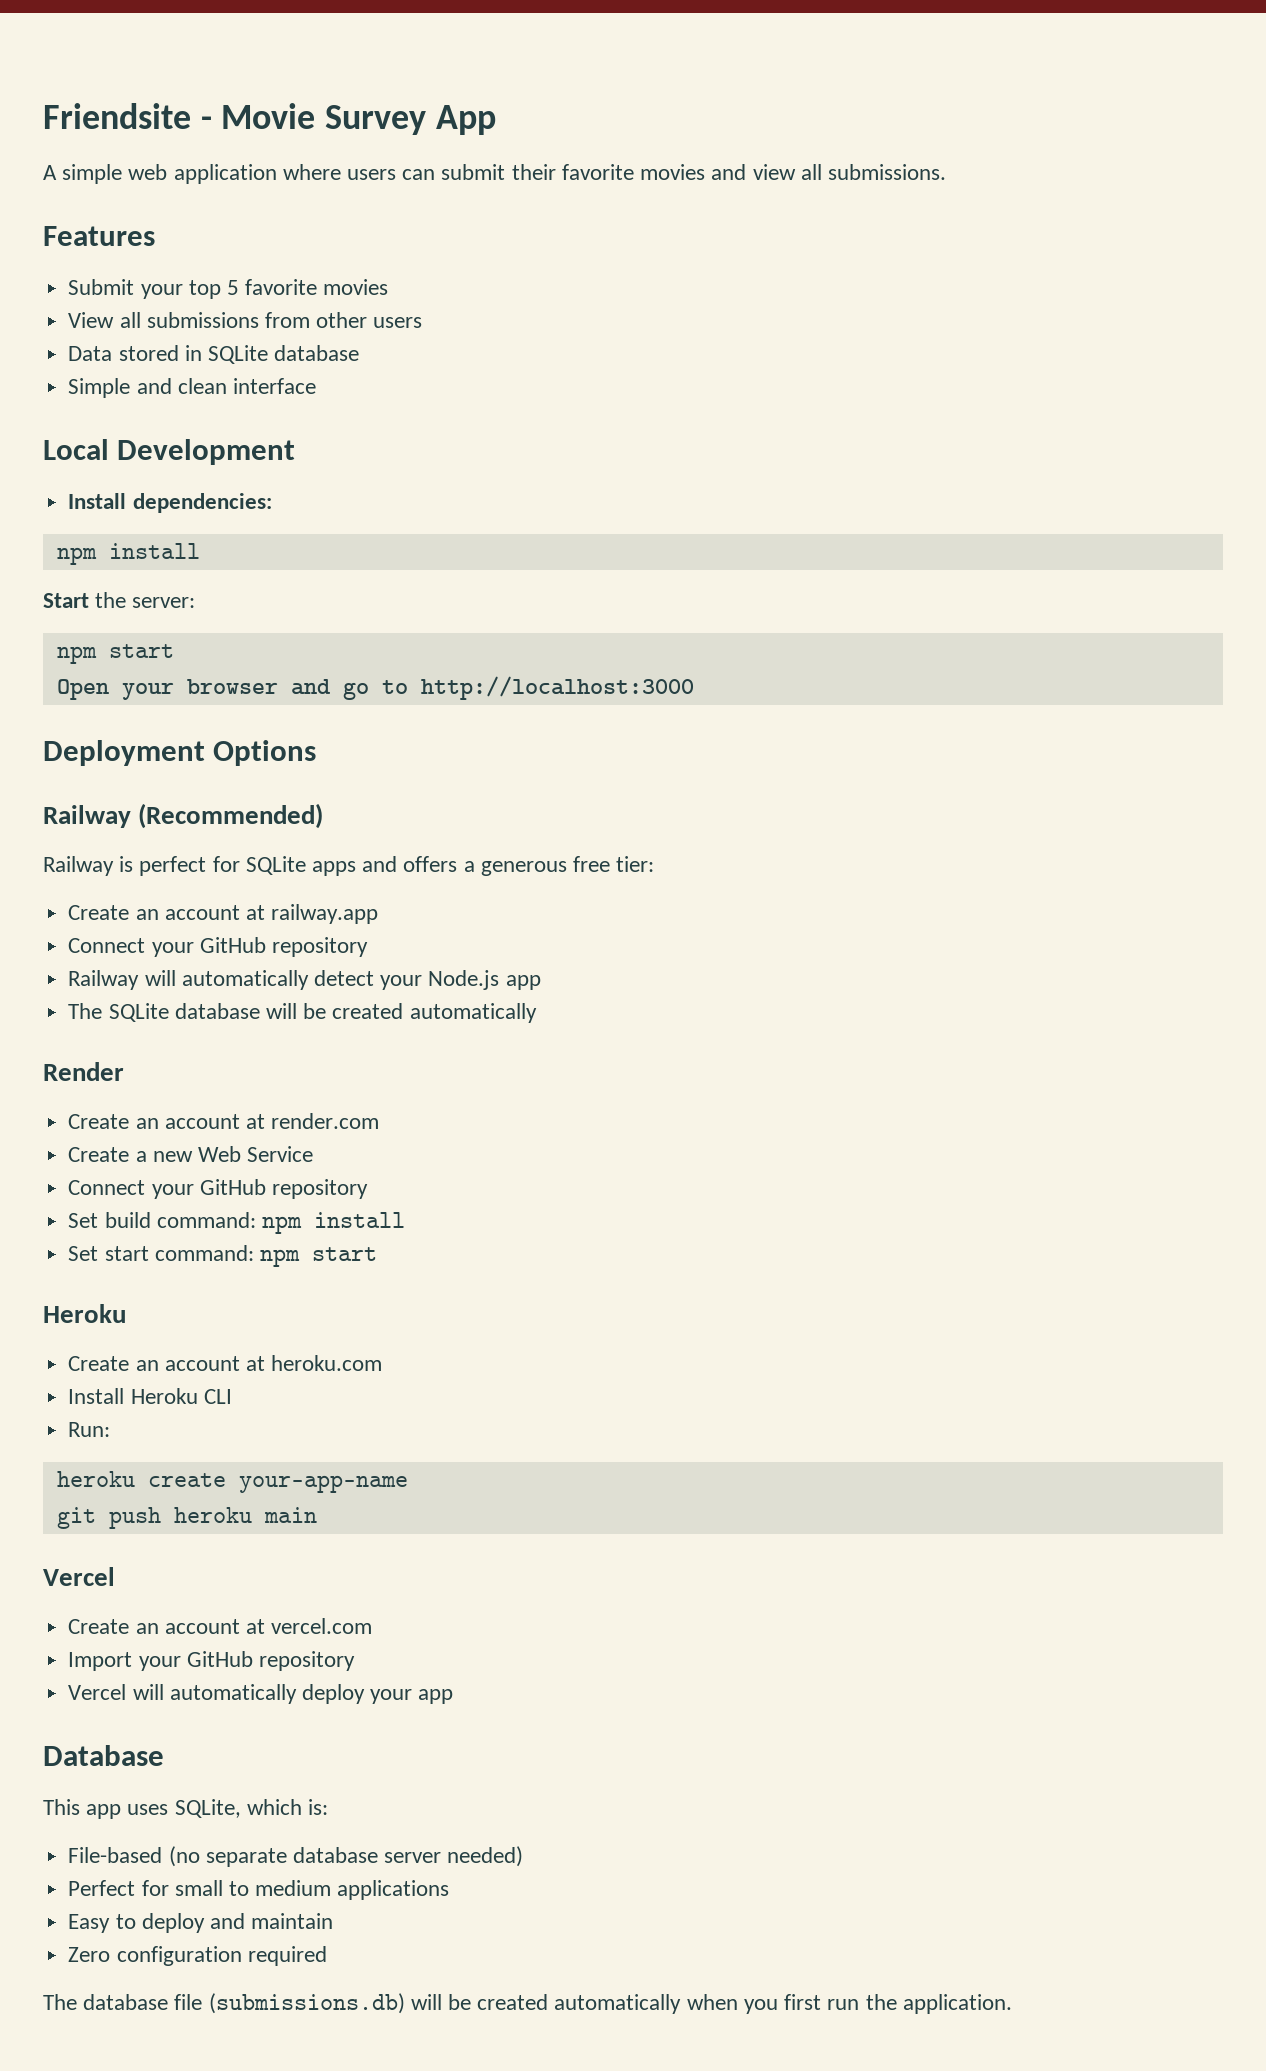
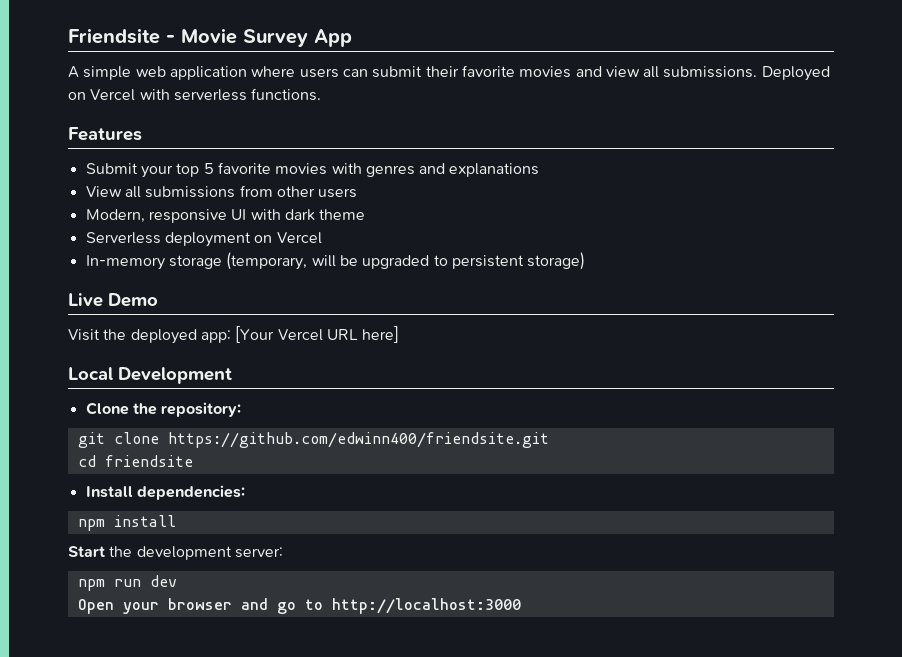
+ Deployed on Vercel with serverless functions.
- Submit your top 5 favorite movies
+ Submit your top 5 favorite movies with genres and explanations
- Data stored in SQLite database
- Simple and clean interface
+ Modern, responsive UI with dark theme
+ Serverless deployment on Vercel
+ In-memory storage (temporary, will be upgraded to persistent storage)
+ Live Demo
+ Visit the deployed app: [Your Vercel URL here]
  Local Development
+ Clone the repository:
+ git clone https://github.com/edwinn400/friendsite.git
+ cd friendsite
- Start the server:
- npm start
+ Start the development server:
+ npm run dev
- Deployment Options
- Railway (Recommended)
- Railway is perfect for SQLite apps and offers a generous free tier:
- Create an account at railway.app
- Connect your GitHub repository
- Railway will automatically detect your Node.js app
- The SQLite database will be created automatically
- Render
- Create an account at render.com
- Create a new Web Service
- Connect your GitHub repository
- Set build command: npm install
- Set start command: npm start
- Heroku
- Create an account at heroku.com
- Install Heroku CLI
- Run:
- heroku create your-app-name
- git push heroku main
- Vercel
- Create an account at vercel.com
- Import your GitHub repository
- Vercel will automatically deploy your app
- Database
- This app uses SQLite, which is:
- File-based (no separate database server needed)
- Perfect for small to medium applications
- Easy to deploy and maintain
- Zero configuration required
- The database file (submissions.db) will be created automatically when you first run the application.

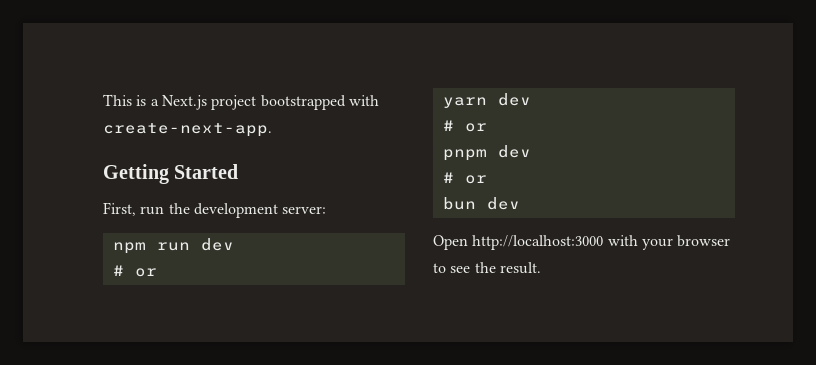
- Friendsite - Movie Survey App
- A simple web application where users can submit their favorite movies and view all submissions. Deployed on Vercel with serverless functions.
- Features
- Submit your top 5 favorite movies with genres and explanations
- View all submissions from other users
- Modern, responsive UI with dark theme
- Serverless deployment on Vercel
- In-memory storage (temporary, will be upgraded to persistent storage)
- Live Demo
- Visit the deployed app: [Your Vercel URL here]
- Local Development
- Clone the repository:
- git clone https://github.com/edwinn400/friendsite.git
- cd friendsite
- Install dependencies:
- npm install
- Start the development server:
+ This is a Next.js project bootstrapped with create-next-app.
+ Getting Started
+ First, run the development server:
  npm run dev
- Open your browser and go to http://localhost:3000
+ # or
+ yarn dev
+ # or
+ pnpm dev
+ # or
+ bun dev
+ Open http://localhost:3000 with your browser to see the result.

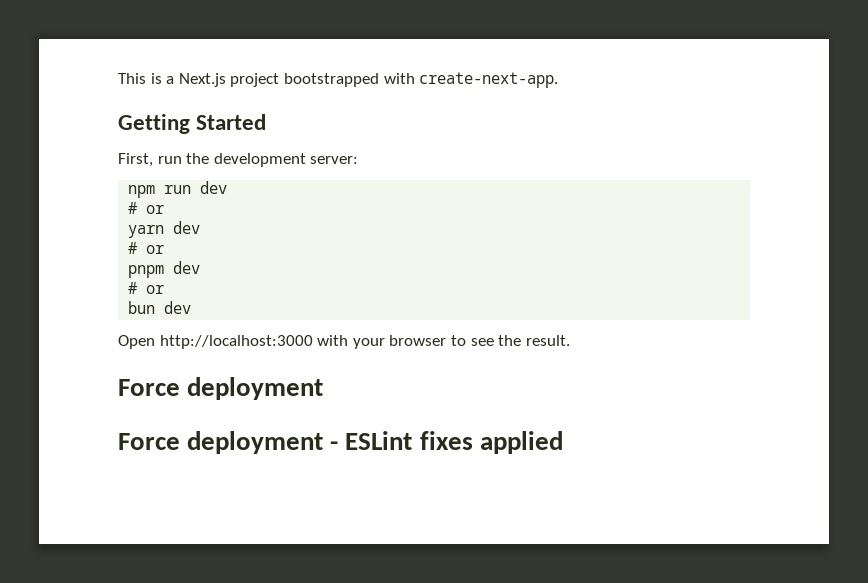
  Open http://localhost:3000 with your browser to see the result.
+ Force deployment
+ Force deployment - ESLint fixes applied

